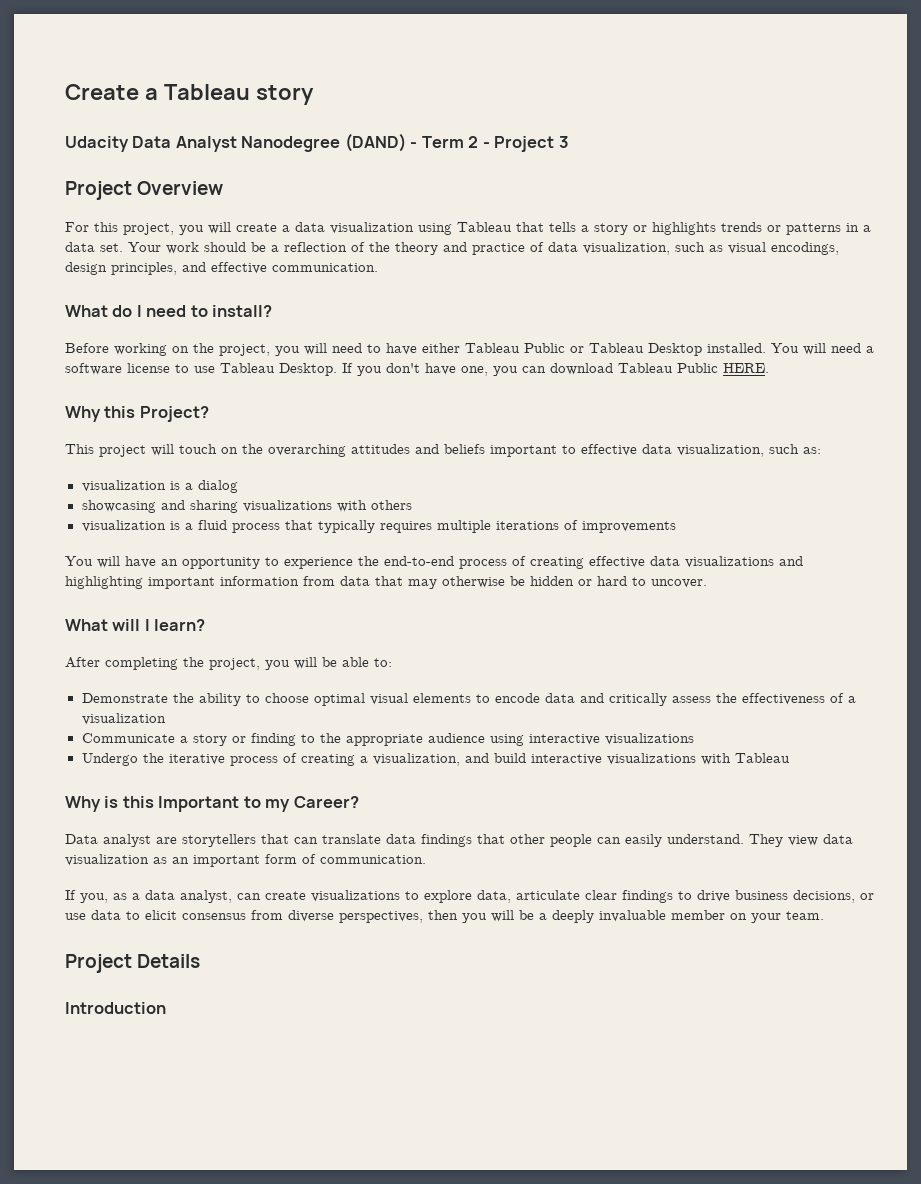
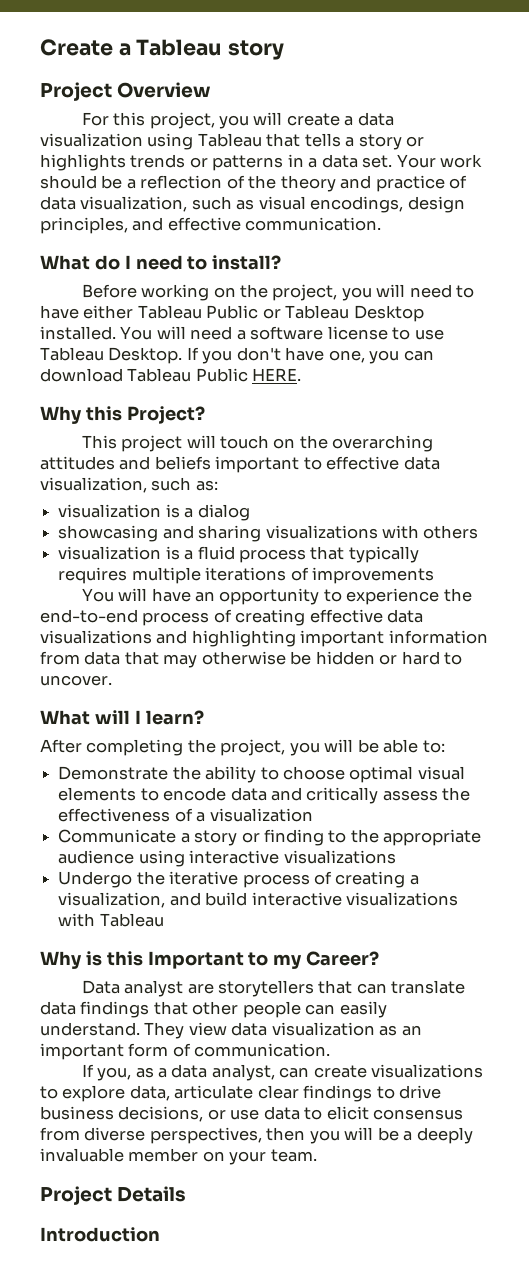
- Udacity Data Analyst Nanodegree (DAND) - Term 2 - Project 3

